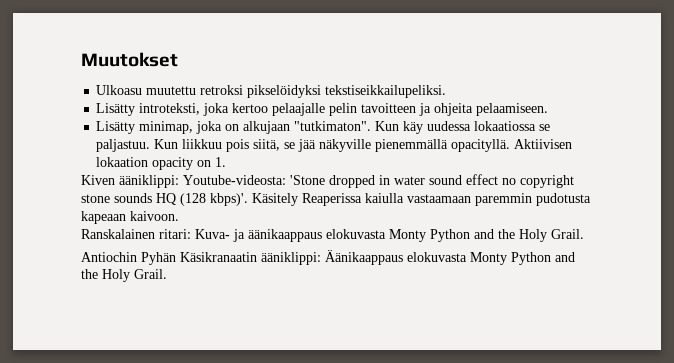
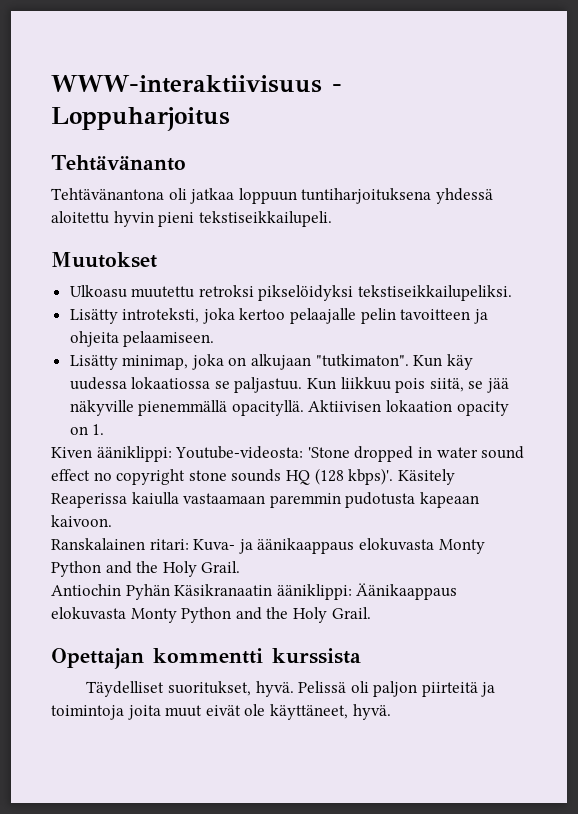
+ WWW-interaktiivisuus - Loppuharjoitus
+ Tehtävänanto
+ Tehtävänantona oli jatkaa loppuun tuntiharjoituksena yhdessä aloitettu hyvin pieni tekstiseikkailupeli.
+ Opettajan kommentti kurssista
+ Täydelliset suoritukset, hyvä. Pelissä oli paljon piirteitä ja toimintoja joita muut eivät ole käyttäneet, hyvä.

